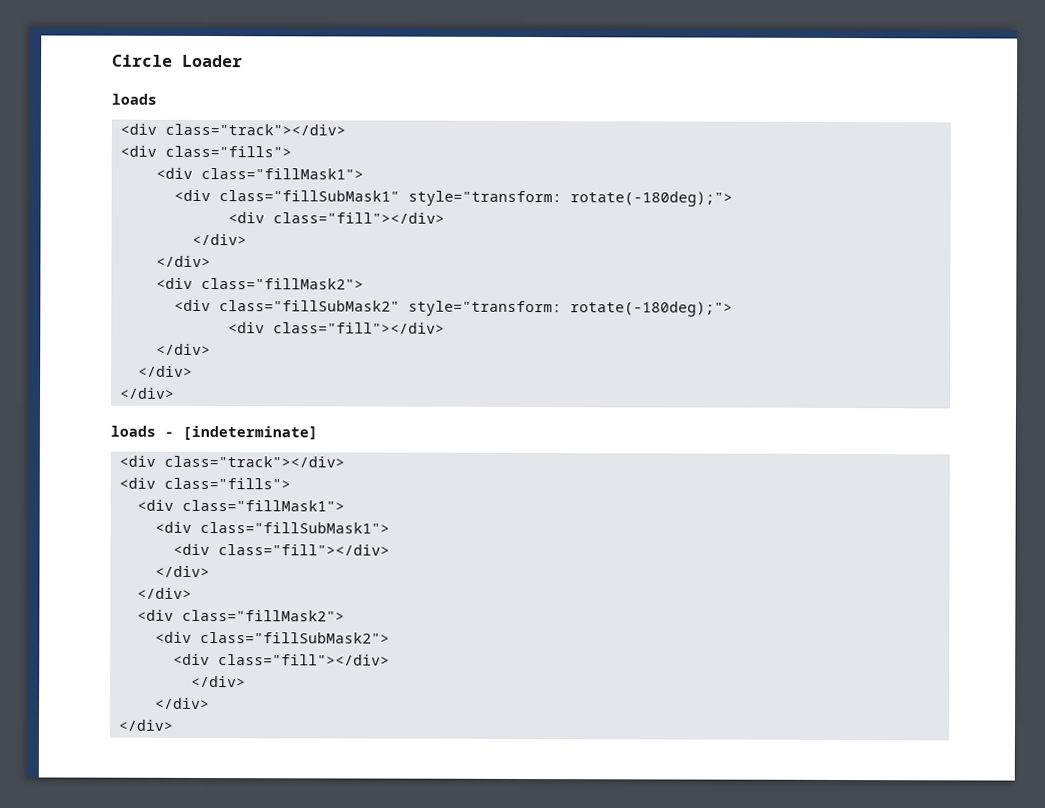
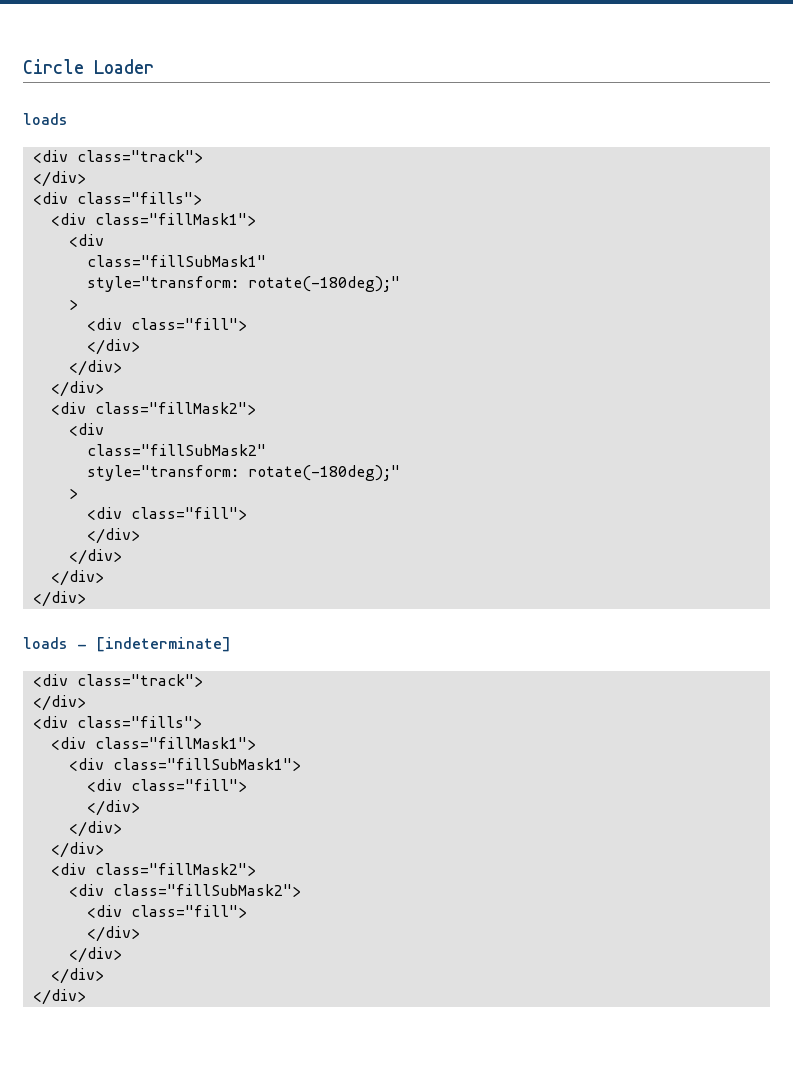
  Circle Loader
  loads
- <div class="track"></div>
+ <div class="track">
+ </div>
  <div class="fills">
  <div class="fillMask1">
- <div class="fillSubMask1" style="transform: rotate(-180deg);">
- <div class="fill"></div>
+ <div
+ class="fillSubMask1"
+ style="transform: rotate(-180deg);"
+ >
+ <div class="fill">
+ </div>
  </div>
  </div>
  <div class="fillMask2">
- <div class="fillSubMask2" style="transform: rotate(-180deg);">
- <div class="fill"></div>
+ <div
+ class="fillSubMask2"
+ style="transform: rotate(-180deg);"
+ >
+ <div class="fill">
+ </div>
  loads - [indeterminate]
- <div class="track"></div>
+ <div class="track">
+ </div>
  <div class="fillSubMask1">
- <div class="fill"></div>
+ <div class="fill">
+ </div>
  <div class="fillSubMask2">
- <div class="fill"></div>
+ <div class="fill">
+ </div>

